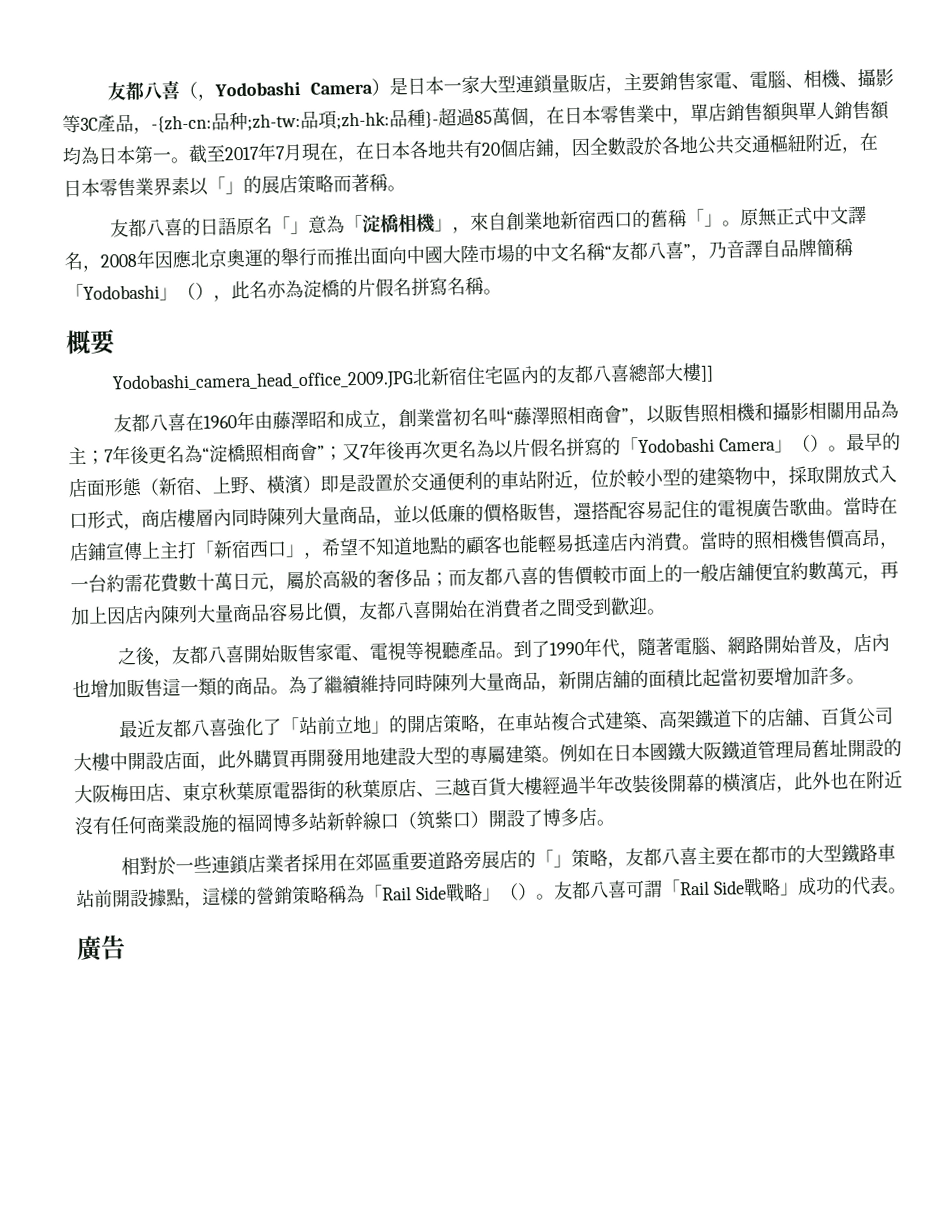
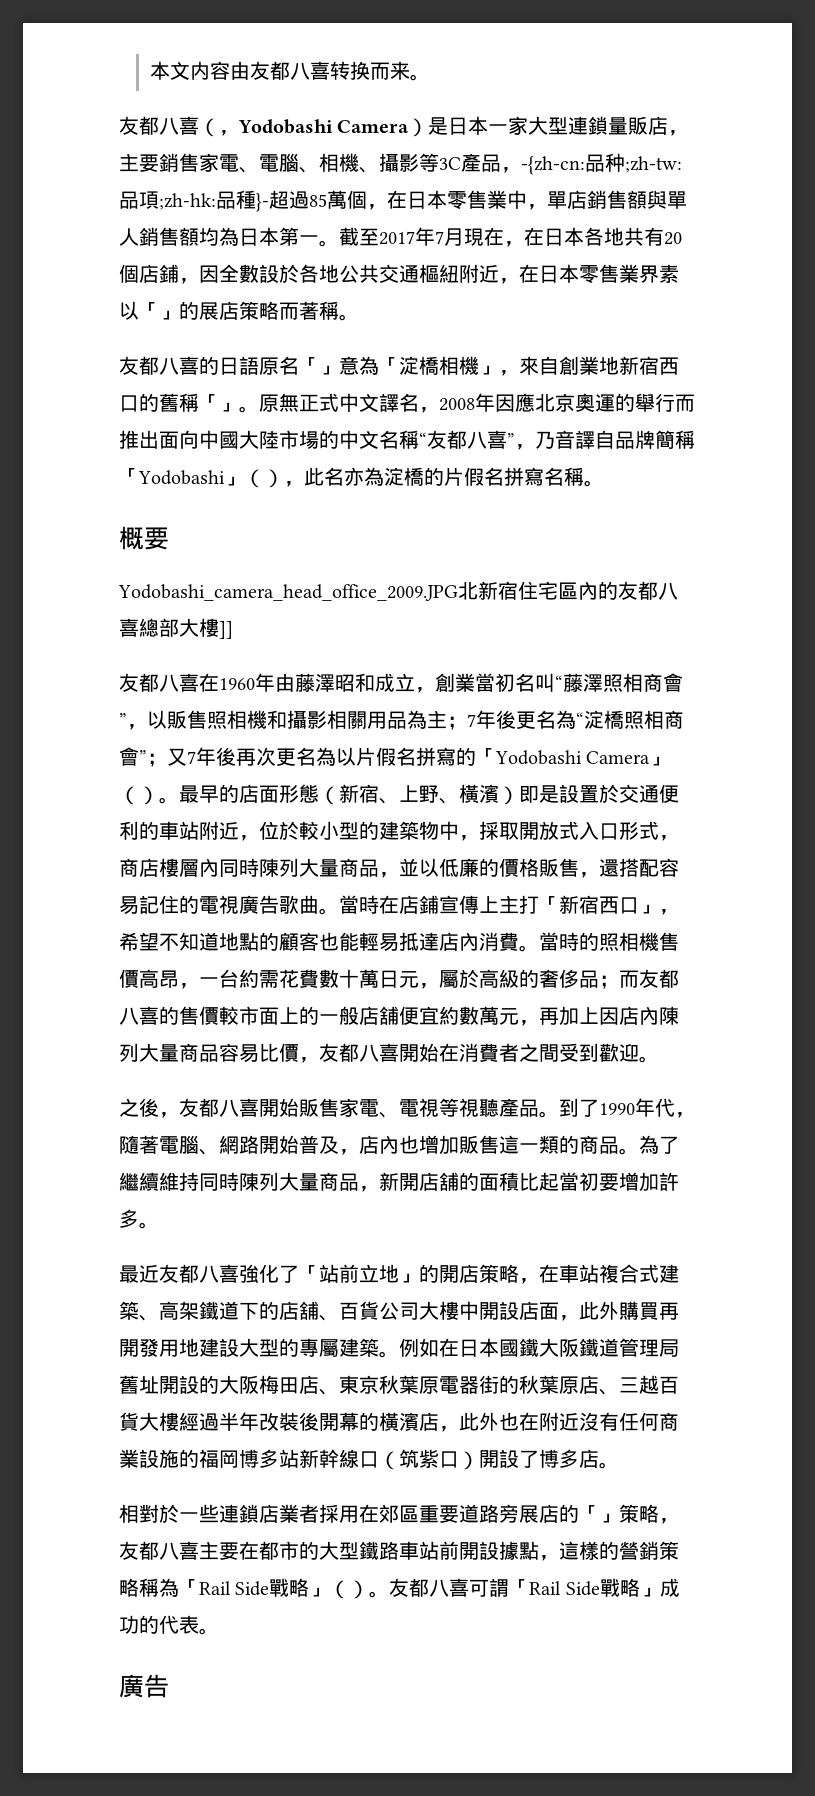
+ 本文内容由友都八喜转换而来。

